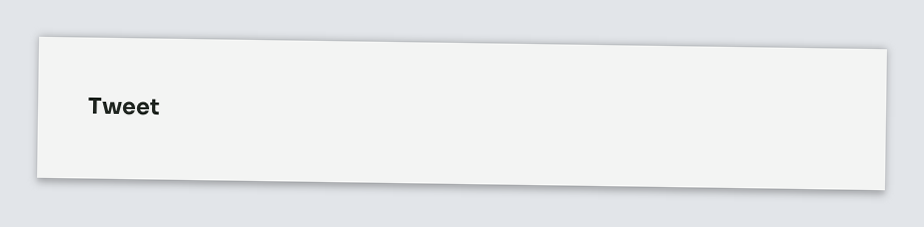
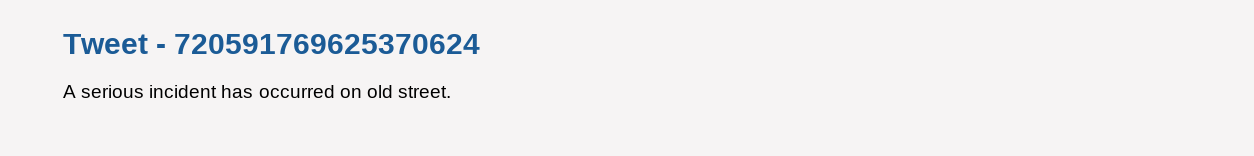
- Tweet
+ Tweet - 720591769625370624
+ A serious incident has occurred on old street.

